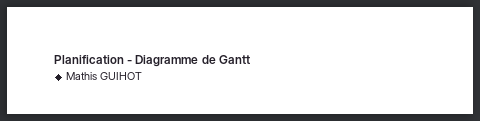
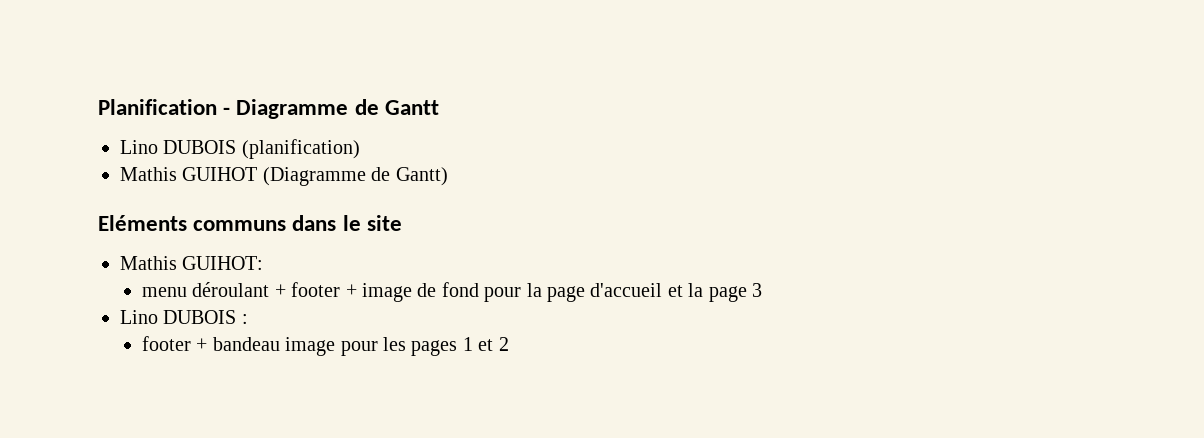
+ Lino DUBOIS (planification)
- Mathis GUIHOT
+ Mathis GUIHOT (Diagramme de Gantt)
+ Eléments communs dans le site
+ Mathis GUIHOT:
+ menu déroulant + footer + image de fond pour la page d'accueil et la page 3
+ Lino DUBOIS :
+ footer + bandeau image pour les pages 1 et 2

